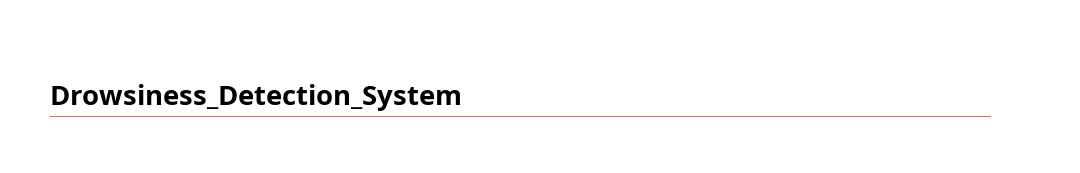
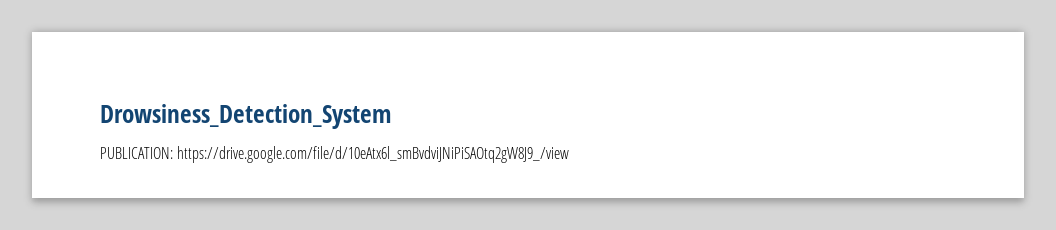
+ PUBLICATION: https://drive.google.com/file/d/10eAtx6l_smBvdviJNiPiSAOtq2gW8J9_/view

